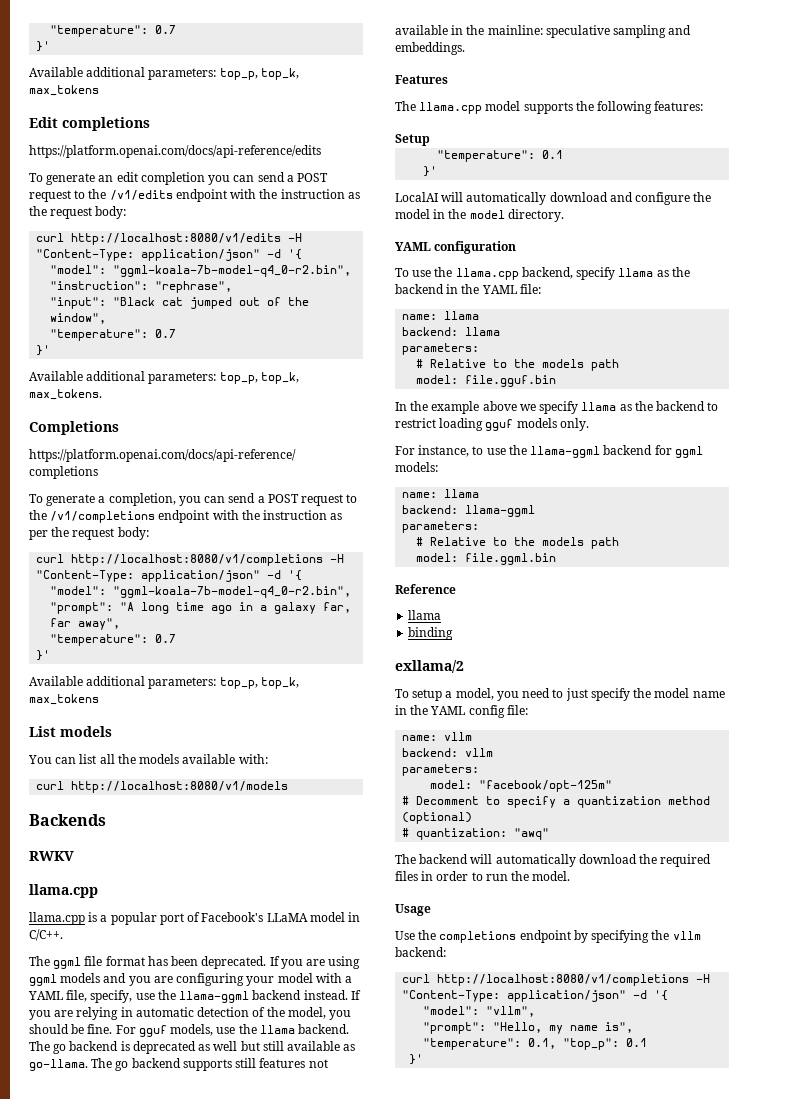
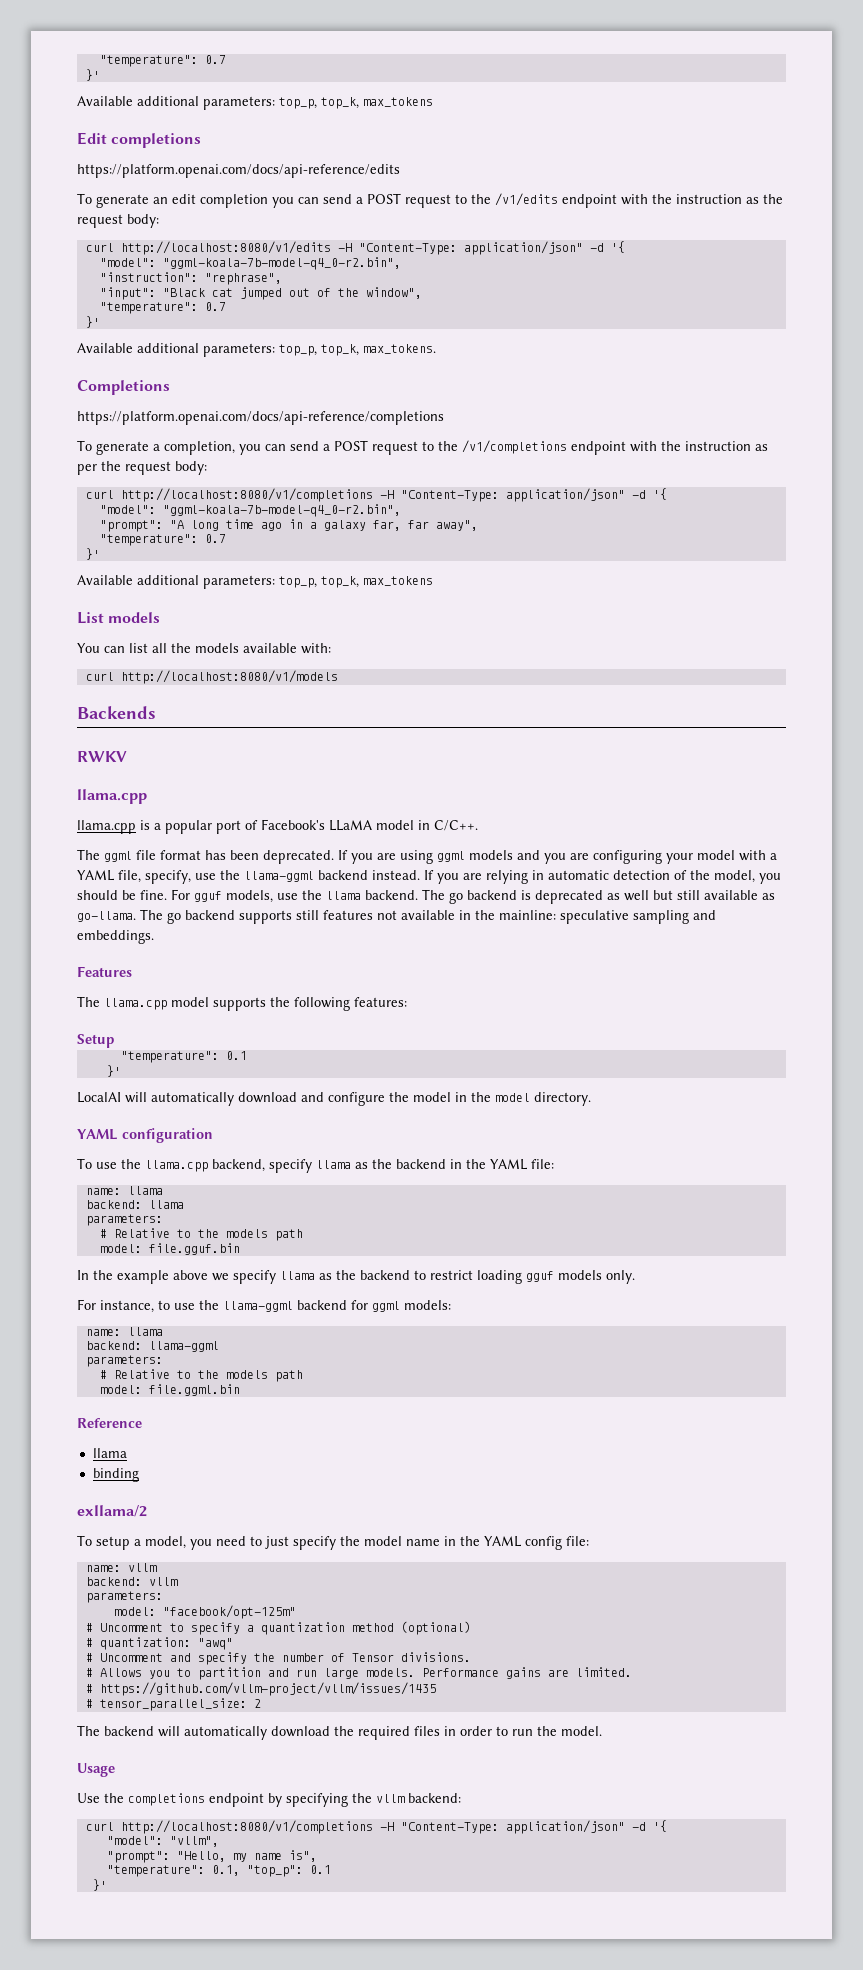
- # Decomment to specify a quantization method (optional)
+ # Uncomment to specify a quantization method (optional)
+ # Uncomment and specify the number of Tensor divisions.
+ # Allows you to partition and run large models. Performance gains are limited.
+ # https://github.com/vllm-project/vllm/issues/1435
+ # tensor_parallel_size: 2

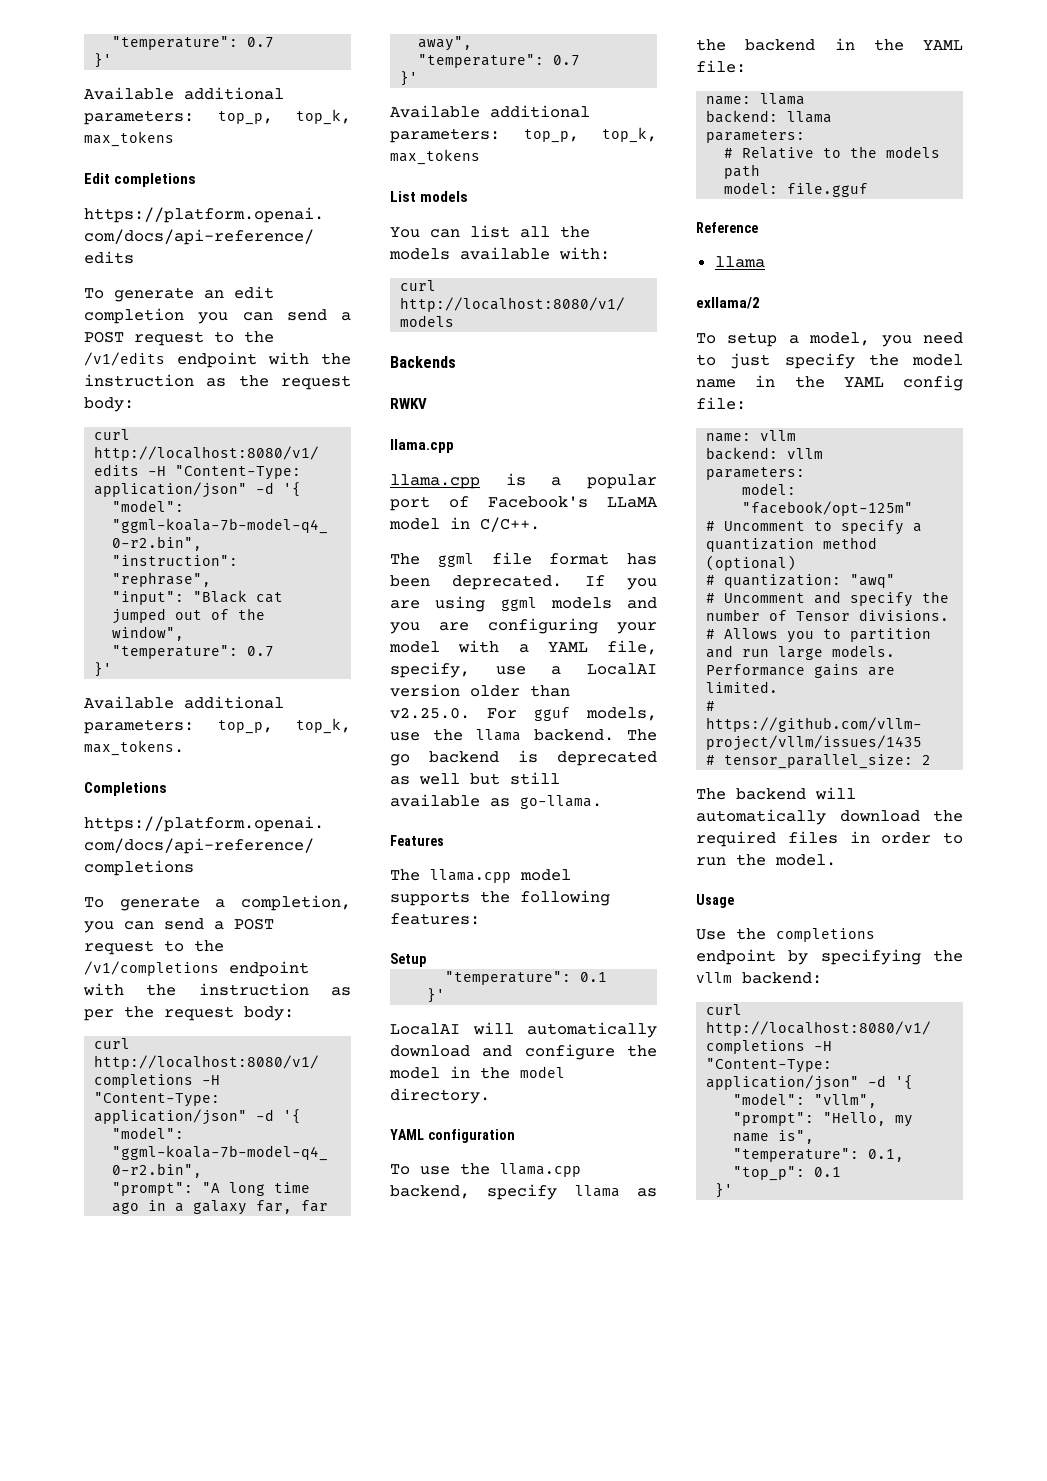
- If you are using ggml models and you are configuring your model with a YAML file, specify, use the llama-ggml backend instead. If you are relying in automatic detection of the model, you should be fine. For gguf models, use the llama backend.
+ If you are using ggml models and you are configuring your model with a YAML file, specify, use a LocalAI version older than v2.25.0. For gguf models, use the llama backend.
- The go backend supports still features not available in the mainline: speculative sampling and embeddings.
- model: file.gguf.bin
- In the example above we specify llama as the backend to restrict loading gguf models only.
- For instance, to use the llama-ggml backend for ggml models:
- name: llama
- backend: llama-ggml
- parameters:
- # Relative to the models path
- model: file.ggml.bin
+ model: file.gguf
- binding

